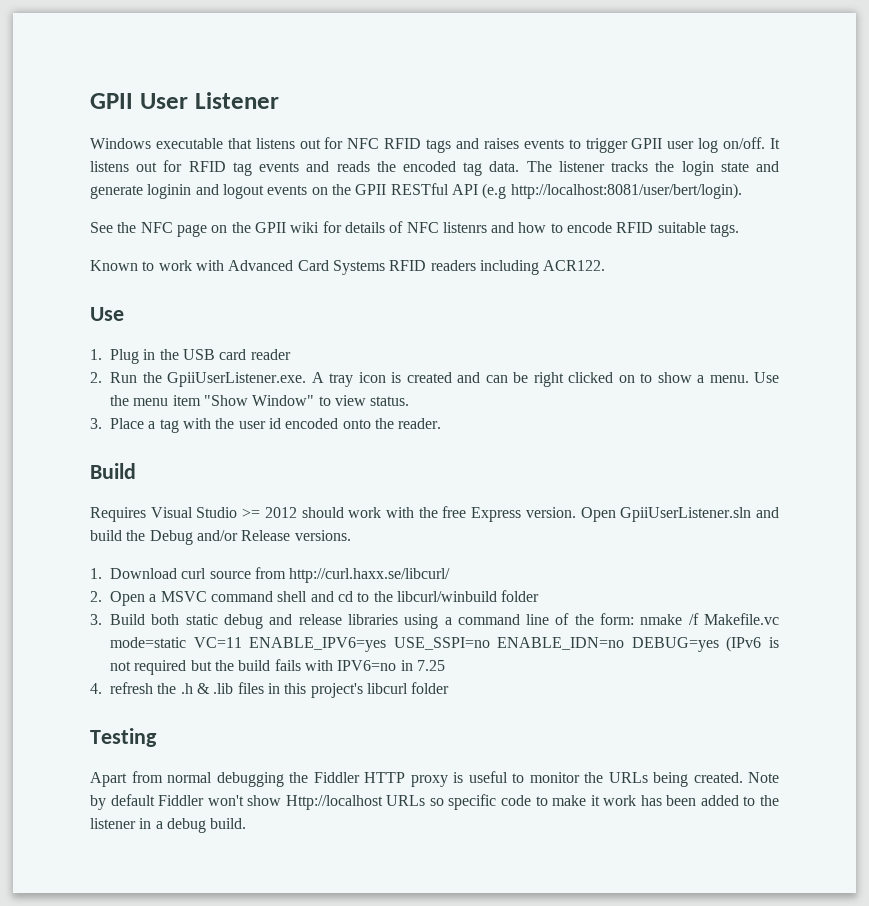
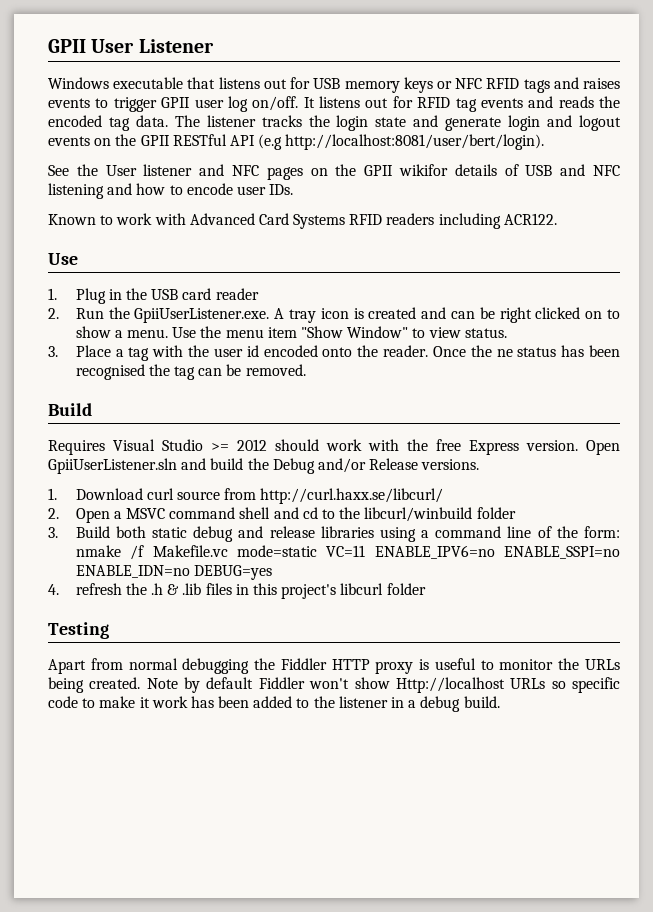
- Windows executable that listens out for NFC RFID tags and raises events to trigger GPII user log on/off.
+ Windows executable that listens out for USB memory keys or NFC RFID tags and raises events to trigger GPII user log on/off.
- The listener tracks the login state and generate loginin and logout events on the GPII RESTful API (e.g http://localhost:8081/user/bert/login).
+ The listener tracks the login state and generate login and logout events on the GPII RESTful API (e.g http://localhost:8081/user/bert/login).
- See the NFC page on the GPII wiki for details of NFC listenrs and how to encode RFID suitable tags.
+ See the User listener and NFC pages on the GPII wikifor details of USB and NFC listening and how to encode user IDs.
+ Once the ne status has been recognised the tag can be removed.
- 3. Build both static debug and release libraries using a command line of the form: nmake /f Makefile.vc mode=static VC=11 ENABLE_IPV6=yes USE_SSPI=no ENABLE_IDN=no DEBUG=yes (IPv6 is not required but the build fails with IPV6=no in 7.25
+ 3. Build both static debug and release libraries using a command line of the form: nmake /f Makefile.vc mode=static VC=11 ENABLE_IPV6=no ENABLE_SSPI=no ENABLE_IDN=no DEBUG=yes

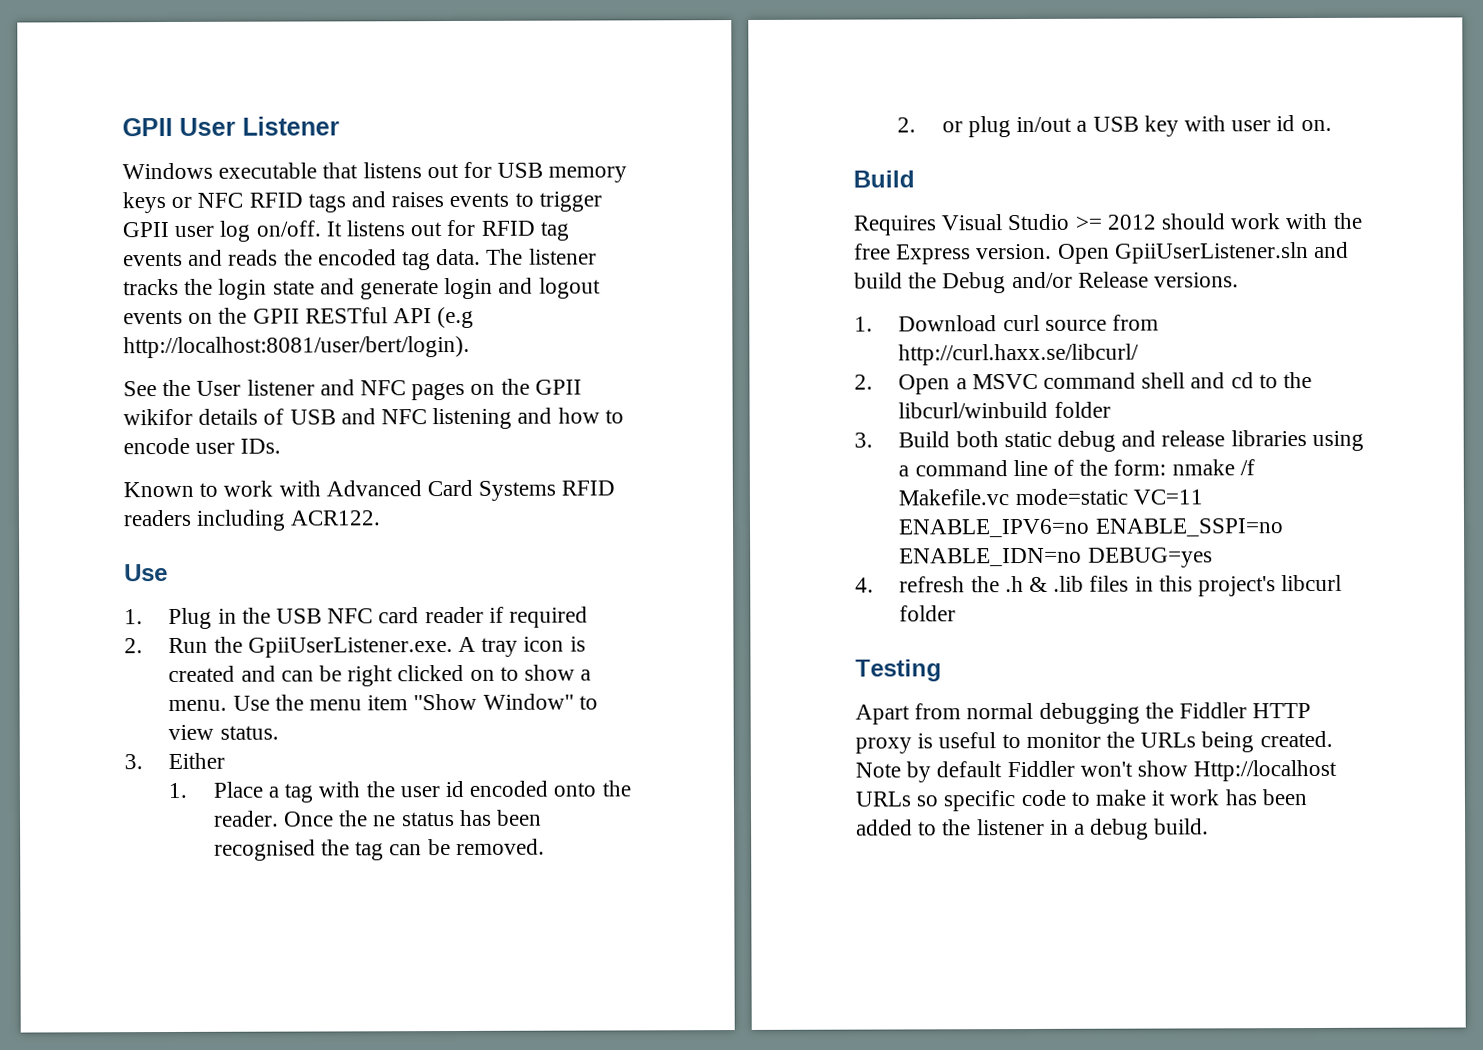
- 1. Plug in the USB card reader
+ 1. Plug in the USB NFC card reader if required
- 3. Place a tag with the user id encoded onto the reader.
+ 3. Either
+ 1. Place a tag with the user id encoded onto the reader.
+ 2. or plug in/out a USB key with user id on.

